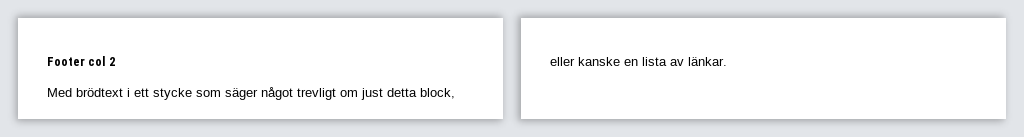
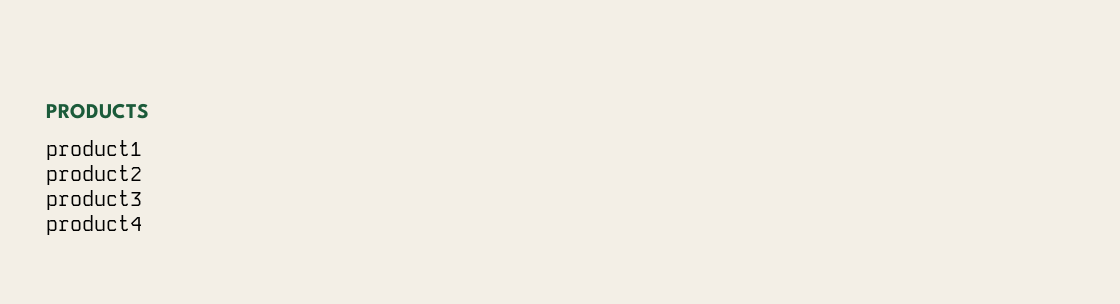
- Footer col 2
- Med brödtext i ett stycke som säger något trevligt om just detta block, eller kanske en lista av länkar.
+ PRODUCTS
+ product1
+ product2
+ product3
+ product4

